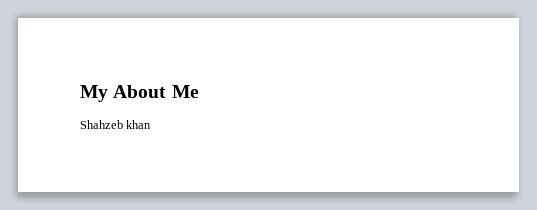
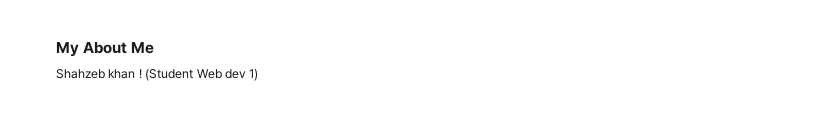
- Shahzeb khan
+ Shahzeb khan ! (Student Web dev 1)

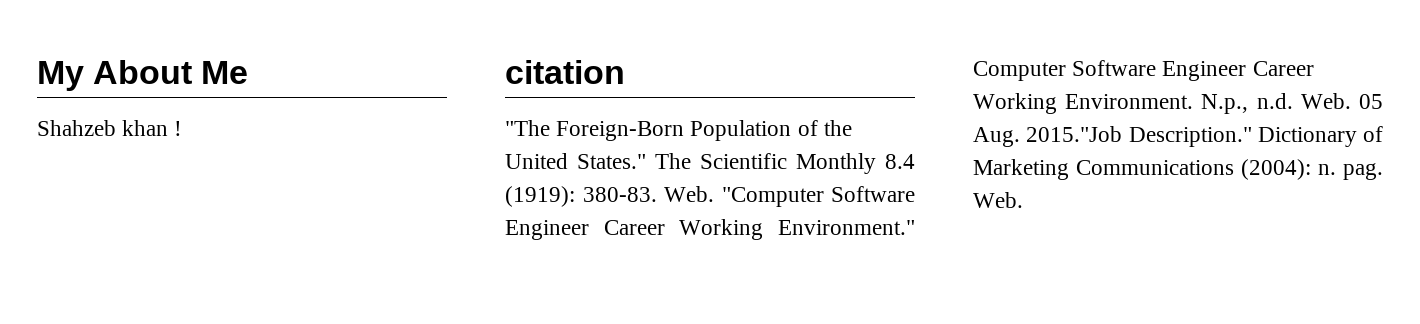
- Shahzeb khan ! (Student Web dev 1)
+ Shahzeb khan !
+ citation
+ "The Foreign-Born Population of the United States." The Scientific Monthly 8.4 (1919): 380-83. Web. "Computer Software Engineer Career Working Environment." Computer Software Engineer Career Working Environment. N.p., n.d. Web. 05 Aug. 2015."Job Description." Dictionary of Marketing Communications (2004): n. pag. Web.

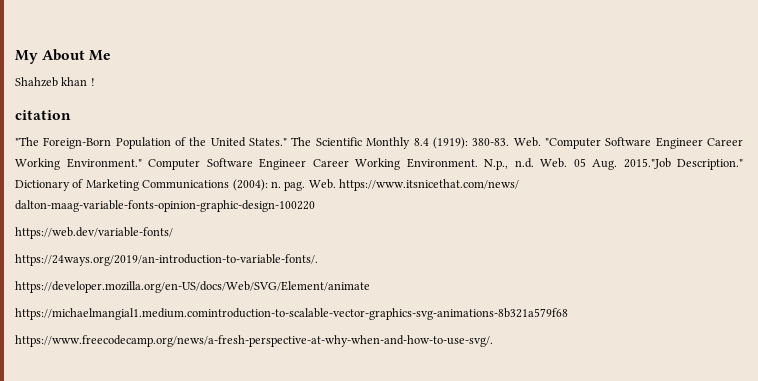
- Dictionary of Marketing Communications (2004): n. pag. Web.
+ Dictionary of Marketing Communications (2004): n. pag. Web. https://www.itsnicethat.com/news/ dalton-maag-variable-fonts-opinion-graphic-design-100220
+ https://web.dev/variable-fonts/
+ https://24ways.org/2019/an-introduction-to-variable-fonts/.
+ https://developer.mozilla.org/en-US/docs/Web/SVG/Element/animate
+ https://michaelmangial1.medium.comintroduction-to-scalable-vector-graphics-svg-animations-8b321a579f68
+ https://www.freecodecamp.org/news/a-fresh-perspective-at-why-when-and-how-to-use-svg/.

